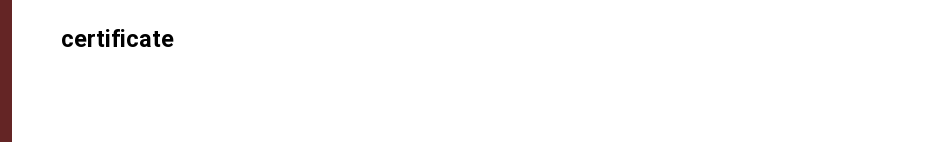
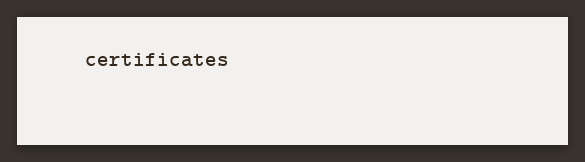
- certificate
+ certificates

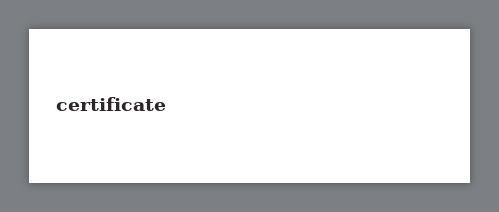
- certificates
+ certificate

